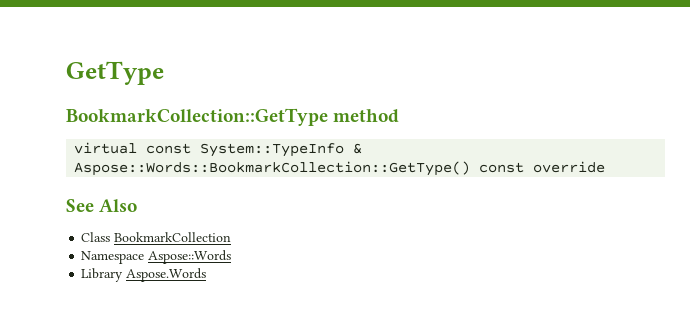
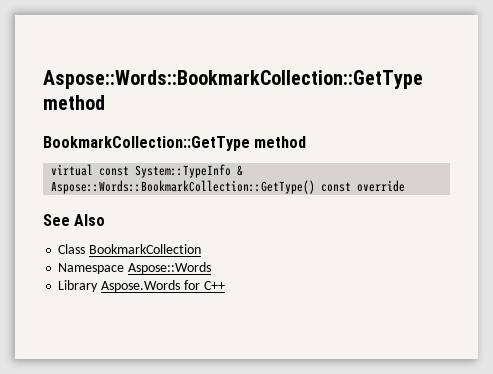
- GetType
+ Aspose::Words::BookmarkCollection::GetType method
- Library Aspose.Words
+ Library Aspose.Words for C++

